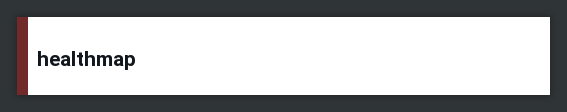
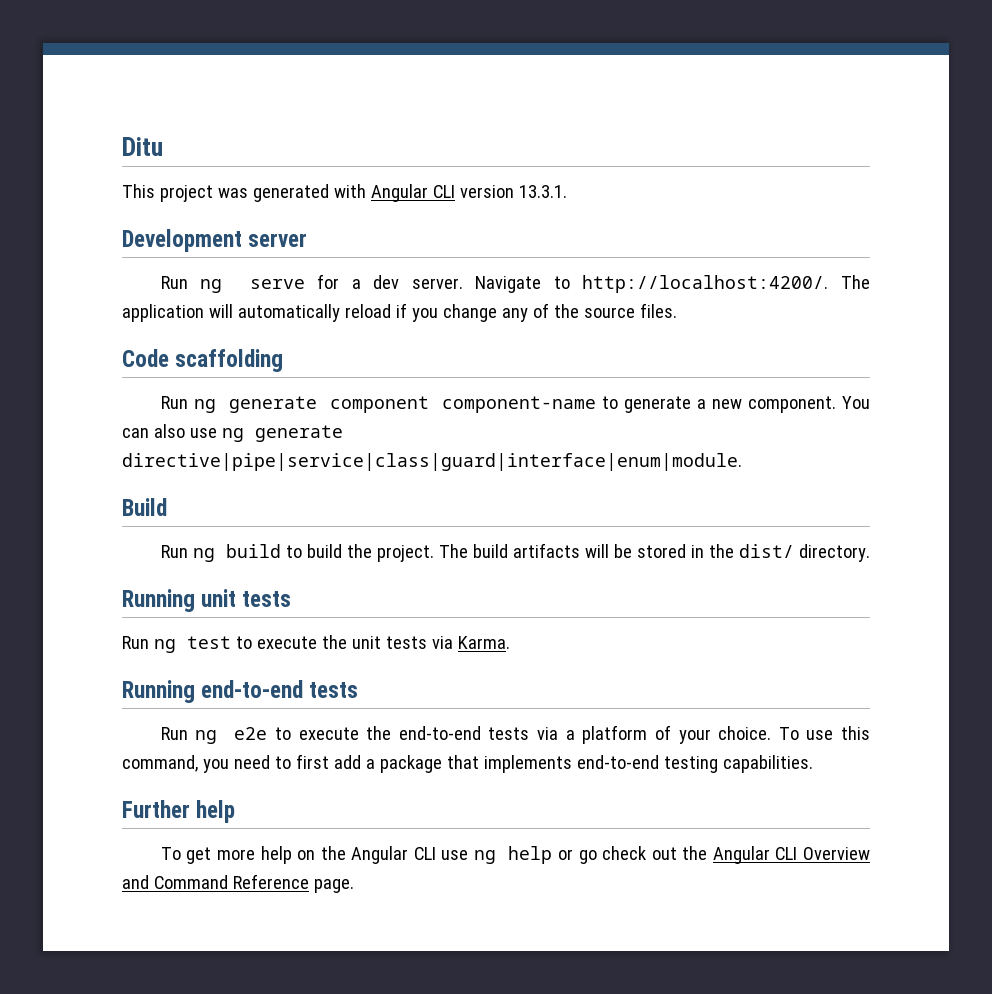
- healthmap
+ Ditu
+ This project was generated with Angular CLI version 13.3.1.
+ Development server
+ Run ng serve for a dev server. Navigate to http://localhost:4200/. The application will automatically reload if you change any of the source files.
+ Code scaffolding
+ Run ng generate component component-name to generate a new component. You can also use ng generate directive|pipe|service|class|guard|interface|enum|module.
+ Build
+ Run ng build to build the project. The build artifacts will be stored in the dist/ directory.
+ Running unit tests
+ Run ng test to execute the unit tests via Karma.
+ Running end-to-end tests
+ Run ng e2e to execute the end-to-end tests via a platform of your choice. To use this command, you need to first add a package that implements end-to-end testing capabilities.
+ Further help
+ To get more help on the Angular CLI use ng help or go check out the Angular CLI Overview and Command Reference page.

